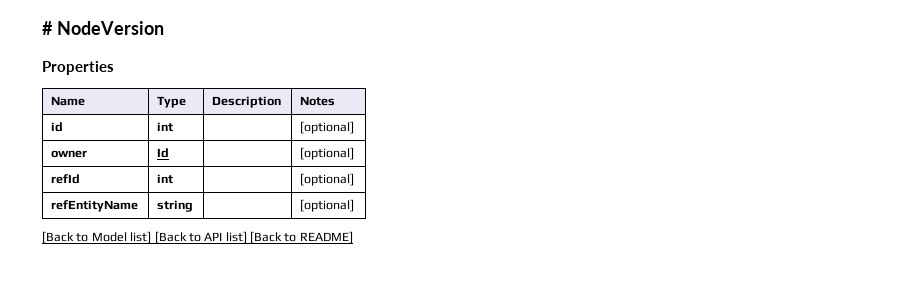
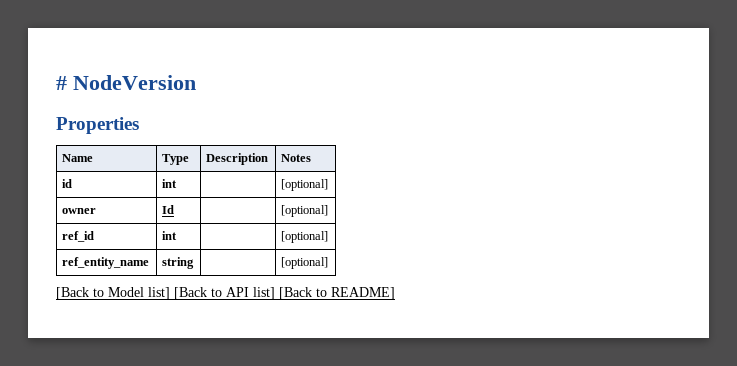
- refId | int | | [optional]
- refEntityName | string | | [optional]
+ ref_id | int | | [optional]
+ ref_entity_name | string | | [optional]

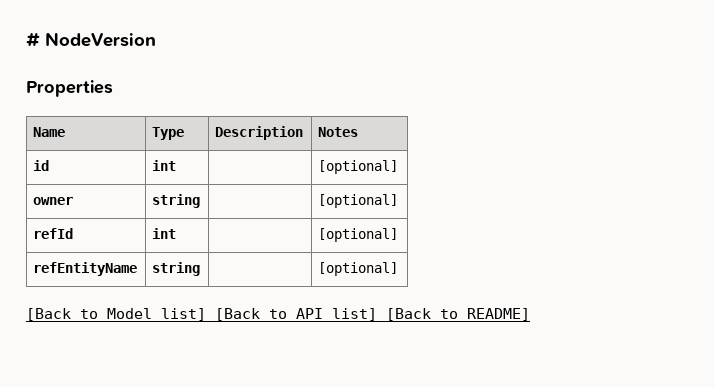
- owner | Id | | [optional]
- ref_id | int | | [optional]
- ref_entity_name | string | | [optional]
+ owner | string | | [optional]
+ refId | int | | [optional]
+ refEntityName | string | | [optional]

